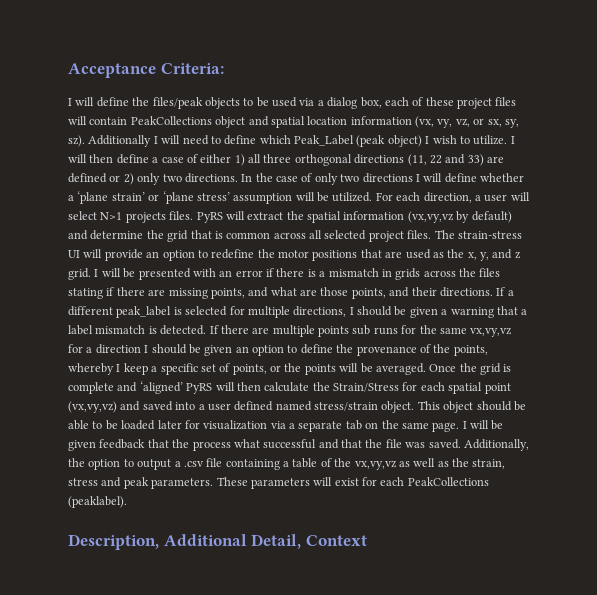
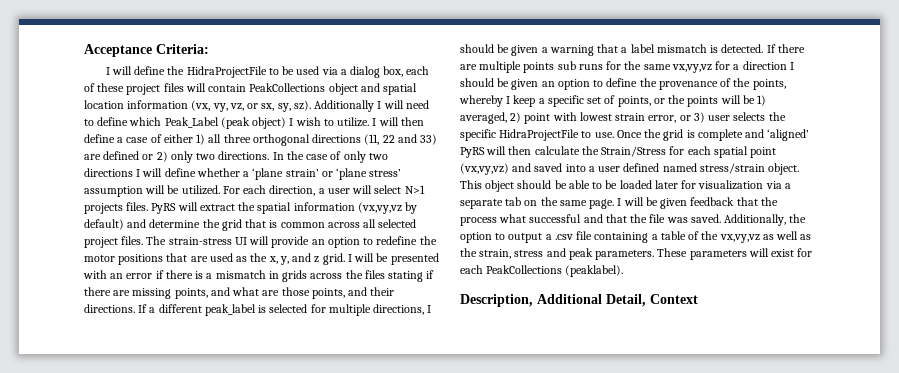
- I will define the files/peak objects to be used via a dialog box, each of these project files will contain PeakCollections object and spatial location information (vx, vy, vz, or sx, sy, sz).
+ I will define the HidraProjectFile to be used via a dialog box, each of these project files will contain PeakCollections object and spatial location information (vx, vy, vz, or sx, sy, sz).
- If there are multiple points sub runs for the same vx,vy,vz for a direction I should be given an option to define the provenance of the points, whereby I keep a specific set of points, or the points will be averaged.
+ If there are multiple points sub runs for the same vx,vy,vz for a direction I should be given an option to define the provenance of the points, whereby I keep a specific set of points, or the points will be 1) averaged, 2) point with lowest strain error, or 3) user selects the specific HidraProjectFile to use.

